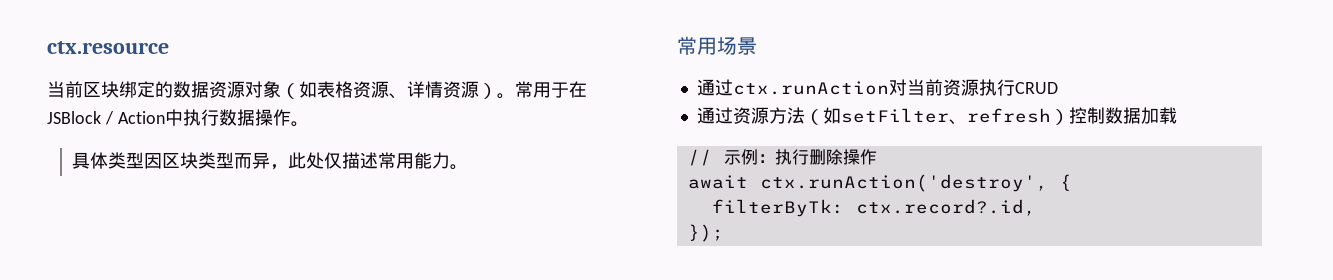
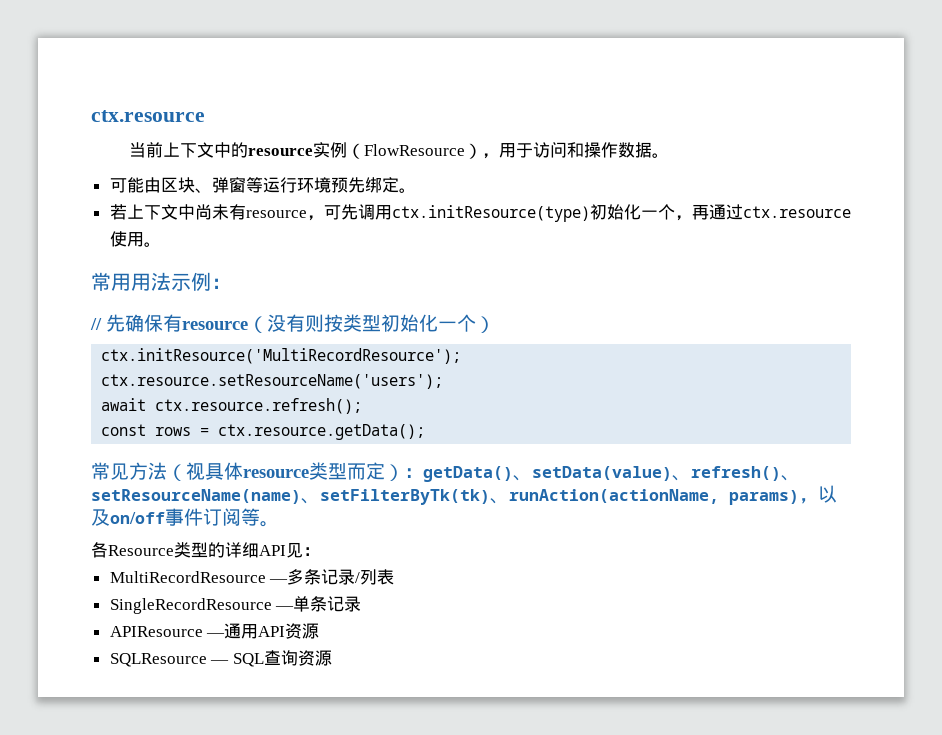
- 当前区块绑定的数据资源对象（如表格资源、详情资源）。常用于在JSBlock / Action中执行数据操作。
- 具体类型因区块类型而异，此处仅描述常用能力。
- 常用场景
- 通过ctx.runAction对当前资源执行CRUD
- 通过资源方法（如setFilter、refresh）控制数据加载
- // 示例：执行删除操作
- await ctx.runAction('destroy', {
- filterByTk: ctx.record?.id,
- });
+ 当前上下文中的resource实例（FlowResource），用于访问和操作数据。
+ 可能由区块、弹窗等运行环境预先绑定。
+ 若上下文中尚未有resource，可先调用ctx.initResource(type)初始化一个，再通过ctx.resource使用。
+ 常用用法示例：
+ // 先确保有resource（没有则按类型初始化一个）
+ ctx.initResource('MultiRecordResource');
+ ctx.resource.setResourceName('users');
+ await ctx.resource.refresh();
+ const rows = ctx.resource.getData();
+ 常见方法（视具体resource类型而定）：getData()、setData(value)、refresh()、setResourceName(name)、setFilterByTk(tk)、runAction(actionName, params)，以及on/off事件订阅等。
+ 各Resource类型的详细API见：
+ MultiRecordResource —多条记录/列表
+ SingleRecordResource —单条记录
+ APIResource —通用API资源
+ SQLResource — SQL查询资源

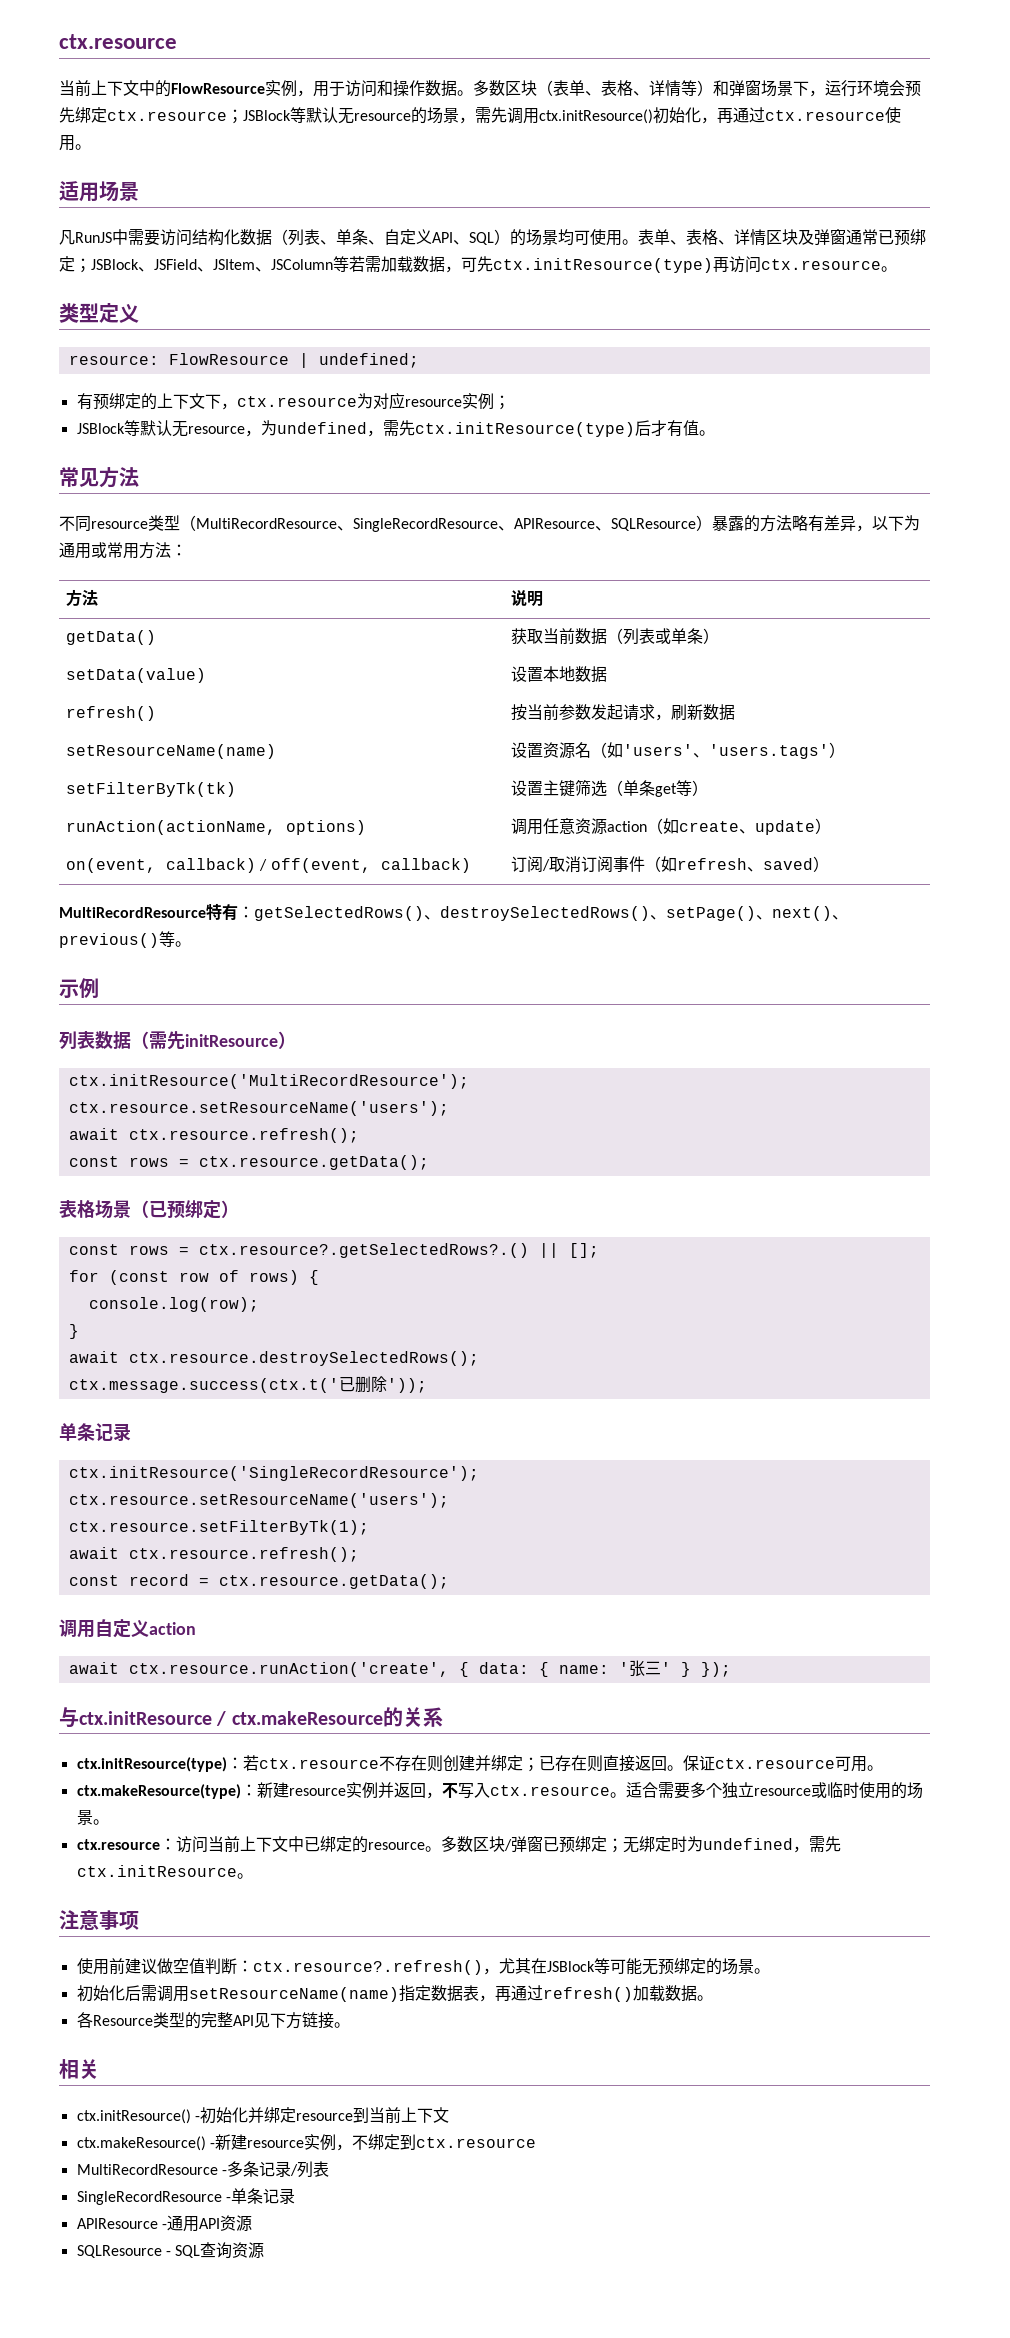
- 当前上下文中的resource实例（FlowResource），用于访问和操作数据。
- 可能由区块、弹窗等运行环境预先绑定。
- 若上下文中尚未有resource，可先调用ctx.initResource(type)初始化一个，再通过ctx.resource使用。
+ 当前上下文中的FlowResource实例，用于访问和操作数据。多数区块（表单、表格、详情等）和弹窗场景下，运行环境会预先绑定ctx.resource；JSBlock等默认无resource的场景，需先调用ctx.initResource()初始化，再通过ctx.resource使用。
- 常用用法示例：
- // 先确保有resource（没有则按类型初始化一个）
+ 适用场景
+ 凡RunJS中需要访问结构化数据（列表、单条、自定义API、SQL）的场景均可使用。表单、表格、详情区块及弹窗通常已预绑定；JSBlock、JSField、JSItem、JSColumn等若需加载数据，可先ctx.initResource(type)再访问ctx.resource。
+ 类型定义
+ resource: FlowResource | undefined;
+ 有预绑定的上下文下，ctx.resource为对应resource实例；
+ JSBlock等默认无resource，为undefined，需先ctx.initResource(type)后才有值。
+ 常见方法
+ 不同resource类型（MultiRecordResource、SingleRecordResource、APIResource、SQLResource）暴露的方法略有差异，以下为通用或常用方法：
+ 方法 | 说明
+ getData() | 获取当前数据（列表或单条）
+ setData(value) | 设置本地数据
+ refresh() | 按当前参数发起请求，刷新数据
+ setResourceName(name) | 设置资源名（如'users'、'users.tags'）
+ setFilterByTk(tk) | 设置主键筛选（单条get等）
+ runAction(actionName, options) | 调用任意资源action（如create、update）
+ on(event, callback) / off(event, callback) | 订阅/取消订阅事件（如refresh、saved）
+ MultiRecordResource特有：getSelectedRows()、destroySelectedRows()、setPage()、next()、previous()等。
+ 示例
+ 列表数据（需先initResource）
- 常见方法（视具体resource类型而定）：getData()、setData(value)、refresh()、setResourceName(name)、setFilterByTk(tk)、runAction(actionName, params)，以及on/off事件订阅等。
- 各Resource类型的详细API见：
- MultiRecordResource —多条记录/列表
+ 表格场景（已预绑定）
+ const rows = ctx.resource?.getSelectedRows?.() || [];
+ for (const row of rows) {
+ console.log(row);
+ }
+ await ctx.resource.destroySelectedRows();
+ ctx.message.success(ctx.t('已删除'));
+ 单条记录
+ ctx.initResource('SingleRecordResource');
+ ctx.resource.setResourceName('users');
+ ctx.resource.setFilterByTk(1);
+ await ctx.resource.refresh();
+ const record = ctx.resource.getData();
+ 调用自定义action
+ await ctx.resource.runAction('create', { data: { name: '张三' } });
+ 与ctx.initResource / ctx.makeResource的关系
+ ctx.initResource(type)：若ctx.resource不存在则创建并绑定；已存在则直接返回。保证ctx.resource可用。
+ ctx.makeResource(type)：新建resource实例并返回，不写入ctx.resource。适合需要多个独立resource或临时使用的场景。
+ ctx.resource：访问当前上下文中已绑定的resource。多数区块/弹窗已预绑定；无绑定时为undefined，需先ctx.initResource。
+ 注意事项
+ 使用前建议做空值判断：ctx.resource?.refresh()，尤其在JSBlock等可能无预绑定的场景。
+ 初始化后需调用setResourceName(name)指定数据表，再通过refresh()加载数据。
+ 各Resource类型的完整API见下方链接。
+ 相关
+ ctx.initResource() -初始化并绑定resource到当前上下文
+ ctx.makeResource() -新建resource实例，不绑定到ctx.resource
+ MultiRecordResource -多条记录/列表
- SingleRecordResource —单条记录
+ SingleRecordResource -单条记录
- APIResource —通用API资源
+ APIResource -通用API资源
- SQLResource — SQL查询资源
+ SQLResource - SQL查询资源

